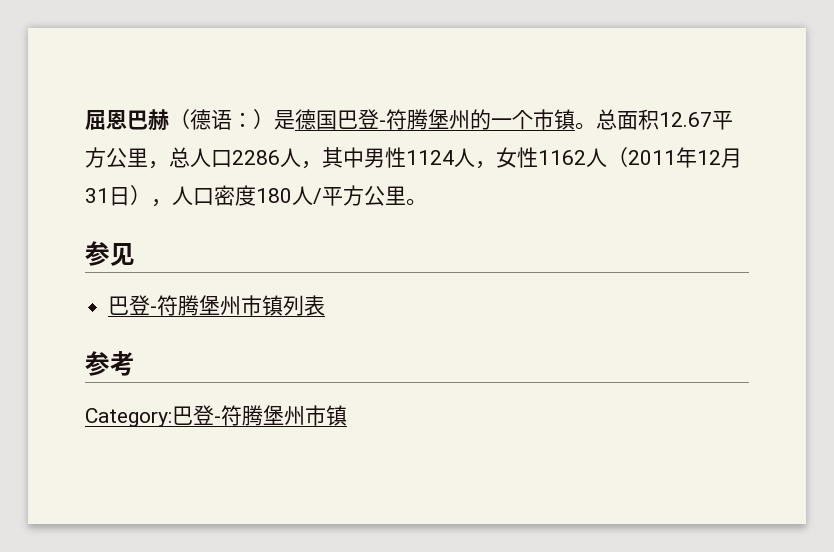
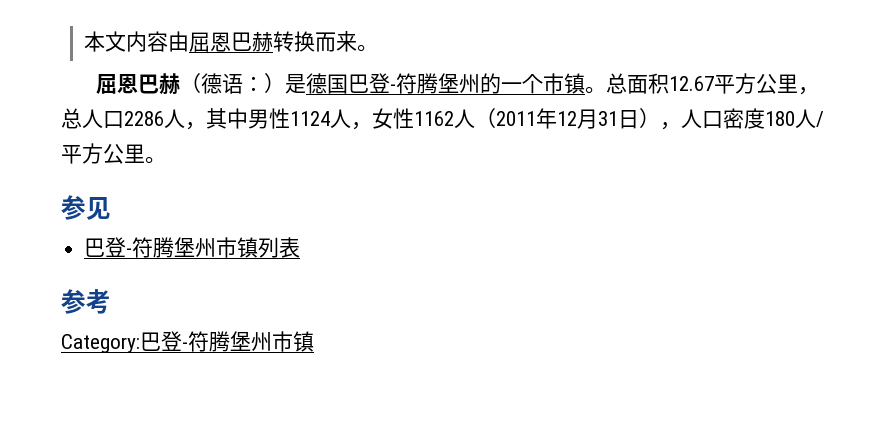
+ 本文内容由屈恩巴赫转换而来。

